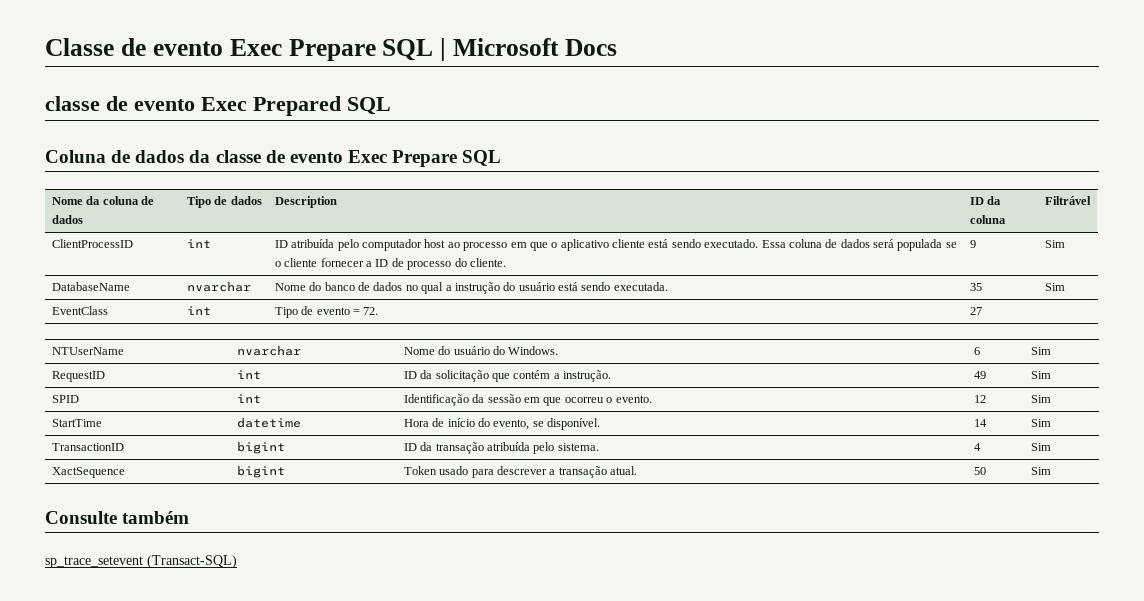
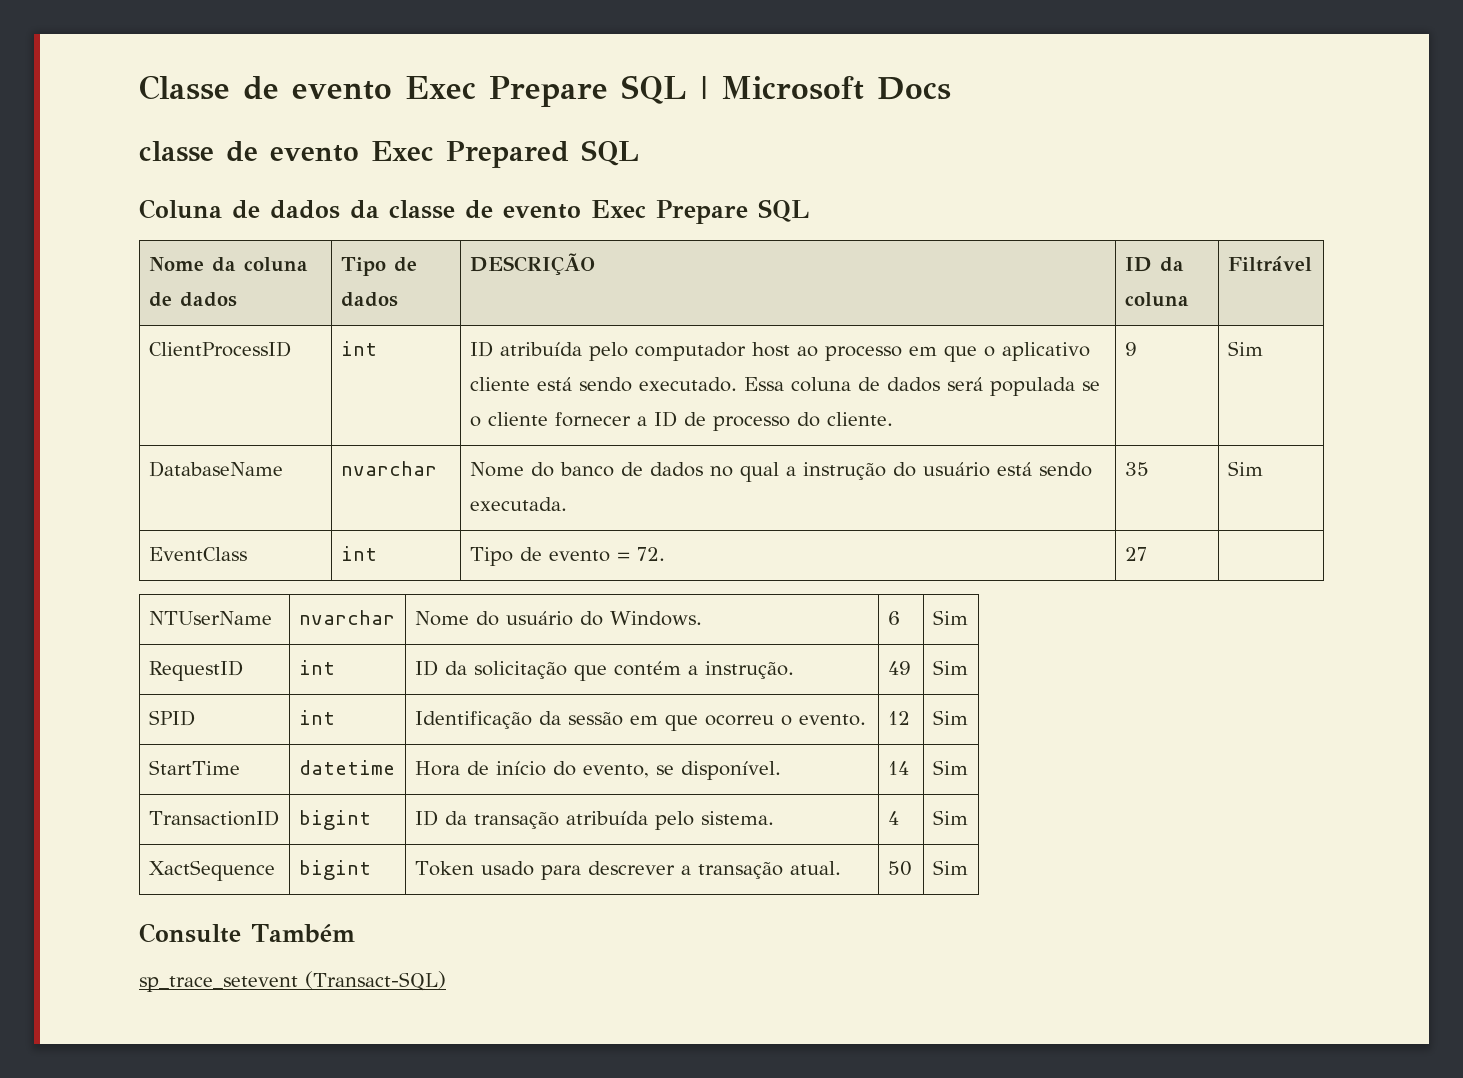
- Nome da coluna de dados | Tipo de dados | Description | ID da coluna | Filtrável
+ Nome da coluna de dados | Tipo de dados | DESCRIÇÃO | ID da coluna | Filtrável
- Consulte também
+ Consulte Também

